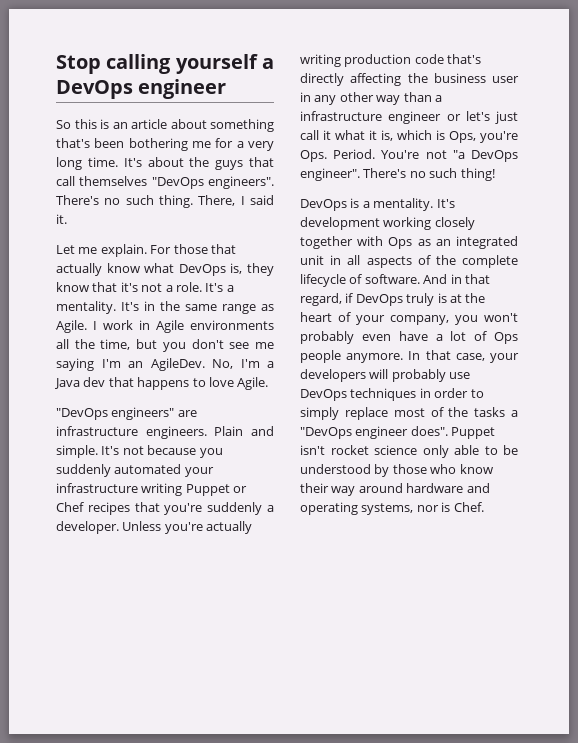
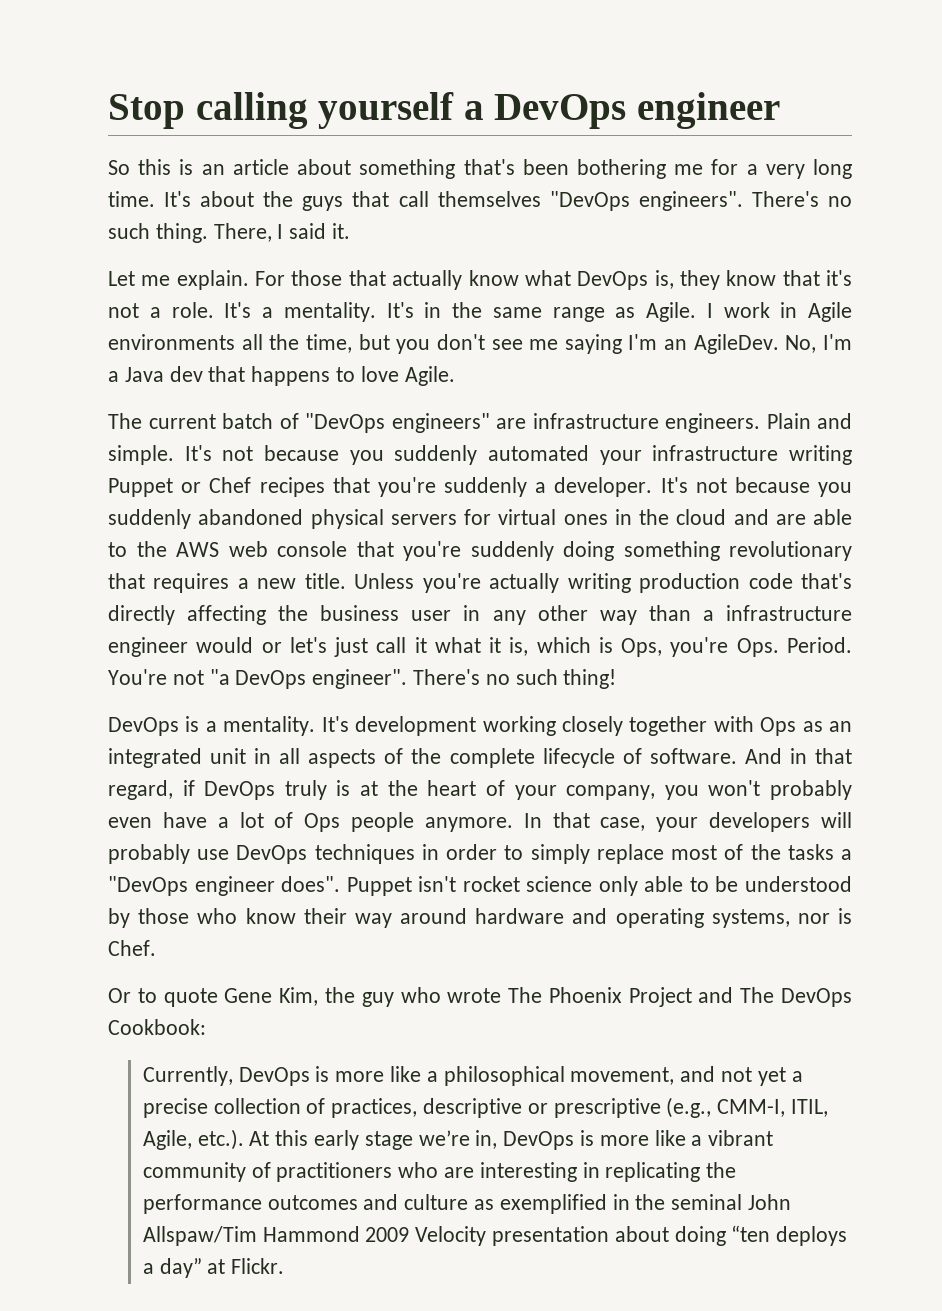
- "DevOps engineers" are infrastructure engineers.
+ The current batch of "DevOps engineers" are infrastructure engineers.
+ It's not because you suddenly abandoned physical servers for virtual ones in the cloud and are able to the AWS web console that you're suddenly doing something revolutionary that requires a new title.
- Unless you're actually writing production code that's directly affecting the business user in any other way than a infrastructure engineer or let's just call it what it is, which is Ops, you're Ops. Period.
+ Unless you're actually writing production code that's directly affecting the business user in any other way than a infrastructure engineer would or let's just call it what it is, which is Ops, you're Ops. Period.
+ Or to quote Gene Kim, the guy who wrote The Phoenix Project and The DevOps Cookbook:
+ Currently, DevOps is more like a philosophical movement, and not yet a precise collection of practices, descriptive or prescriptive (e.g., CMM-I, ITIL, Agile, etc.). At this early stage we’re in, DevOps is more like a vibrant community of practitioners who are interesting in replicating the performance outcomes and culture as exemplified in the seminal John Allspaw/Tim Hammond 2009 Velocity presentation about doing “ten deploys a day” at Flickr.

